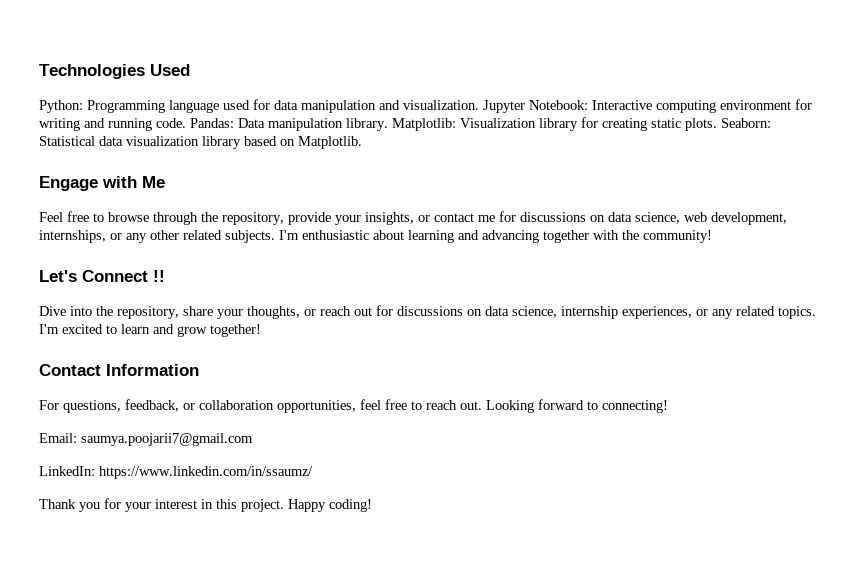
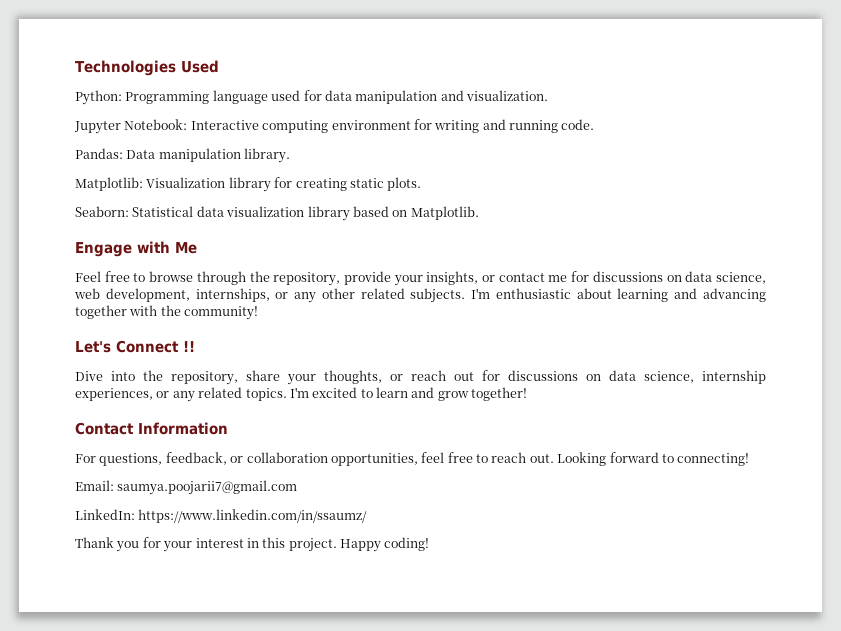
- Python: Programming language used for data manipulation and visualization. Jupyter Notebook: Interactive computing environment for writing and running code. Pandas: Data manipulation library. Matplotlib: Visualization library for creating static plots. Seaborn: Statistical data visualization library based on Matplotlib.
+ Python: Programming language used for data manipulation and visualization.
+ Jupyter Notebook: Interactive computing environment for writing and running code.
+ Pandas: Data manipulation library.
+ Matplotlib: Visualization library for creating static plots.
+ Seaborn: Statistical data visualization library based on Matplotlib.

